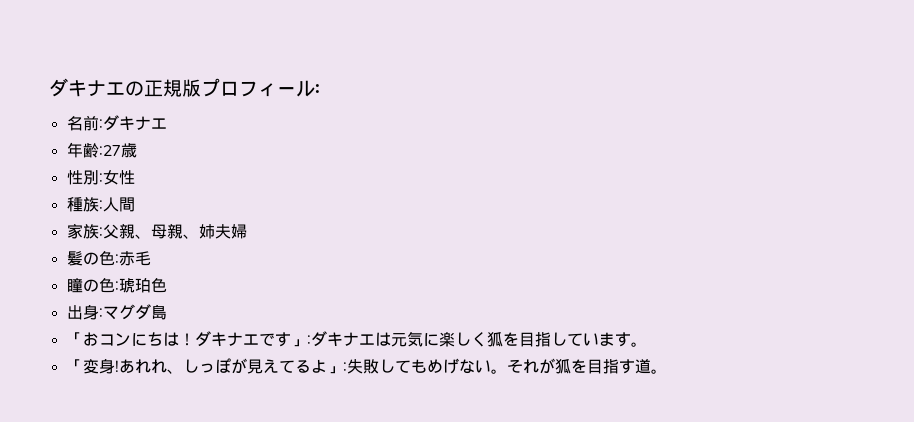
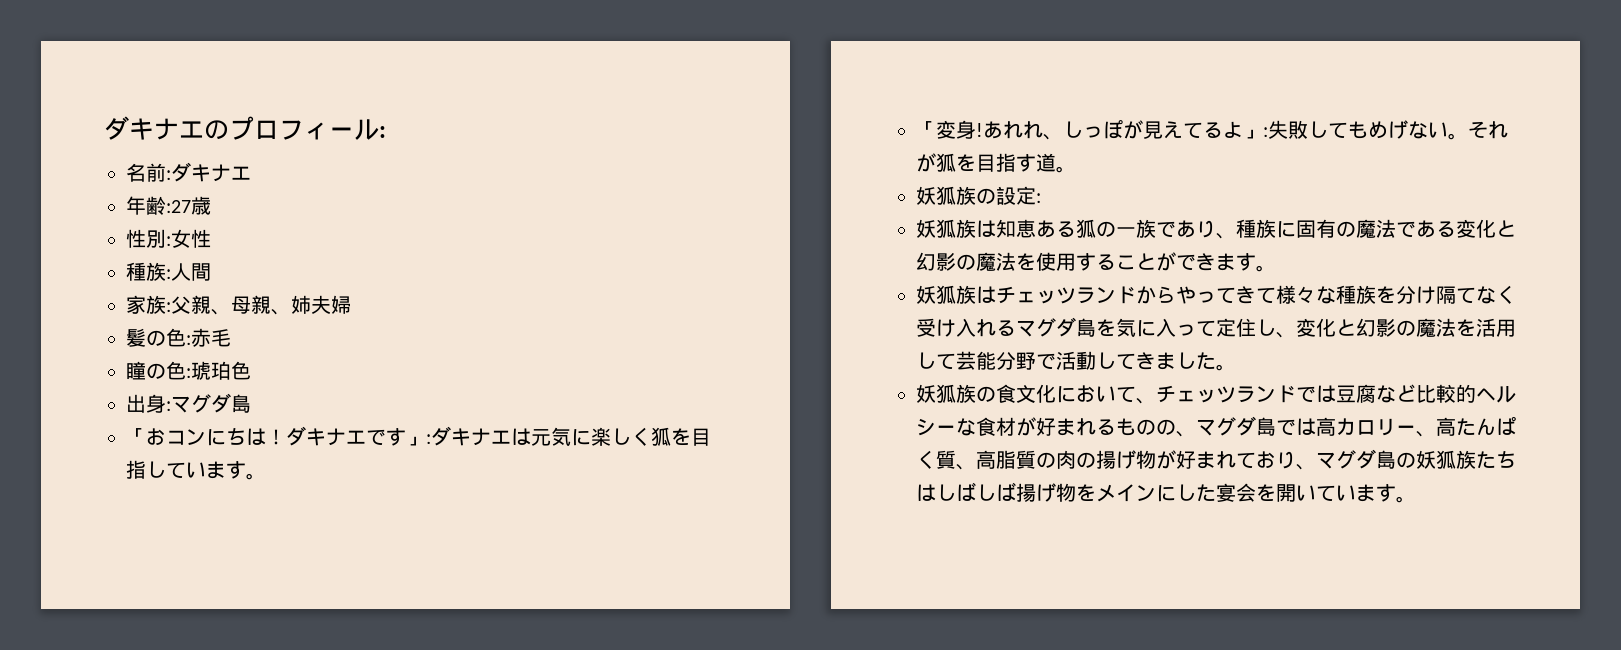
- ダキナエの正規版プロフィール:
+ ダキナエのプロフィール:
+ 妖狐族の設定:
+ 妖狐族は知恵ある狐の一族であり、種族に固有の魔法である変化と幻影の魔法を使用することができます。
+ 妖狐族はチェッツランドからやってきて様々な種族を分け隔てなく受け入れるマグダ島を気に入って定住し、変化と幻影の魔法を活用して芸能分野で活動してきました。
+ 妖狐族の食文化において、チェッツランドでは豆腐など比較的ヘルシーな食材が好まれるものの、マグダ島では高カロリー、高たんぱく質、高脂質の肉の揚げ物が好まれており、マグダ島の妖狐族たちはしばしば揚げ物をメインにした宴会を開いています。

